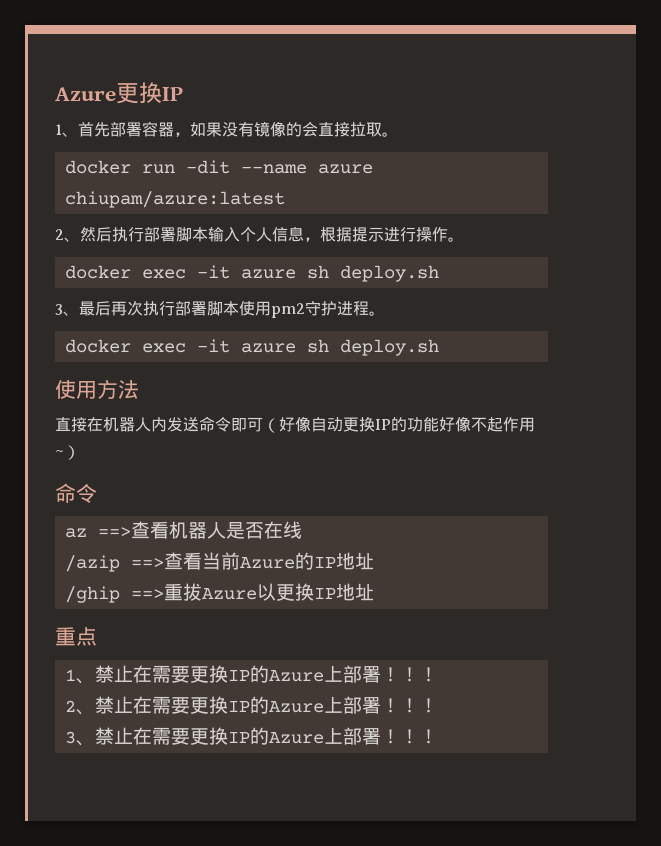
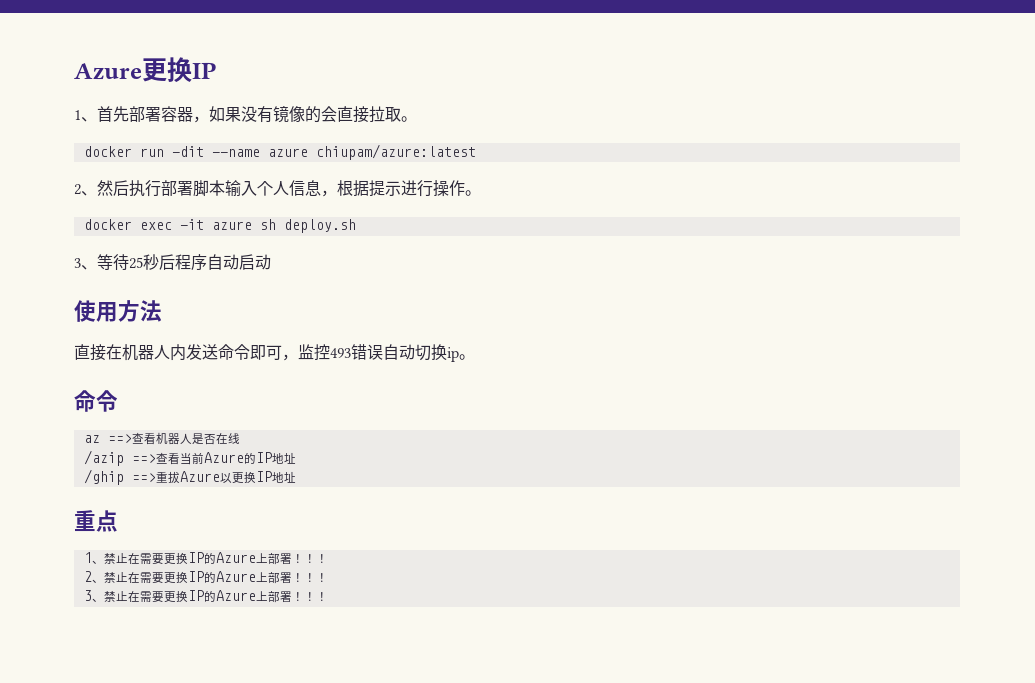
- 3、最后再次执行部署脚本使用pm2守护进程。
- docker exec -it azure sh deploy.sh
+ 3、等待25秒后程序自动启动
- 直接在机器人内发送命令即可（好像自动更换IP的功能好像不起作用~）
+ 直接在机器人内发送命令即可，监控493错误自动切换ip。

